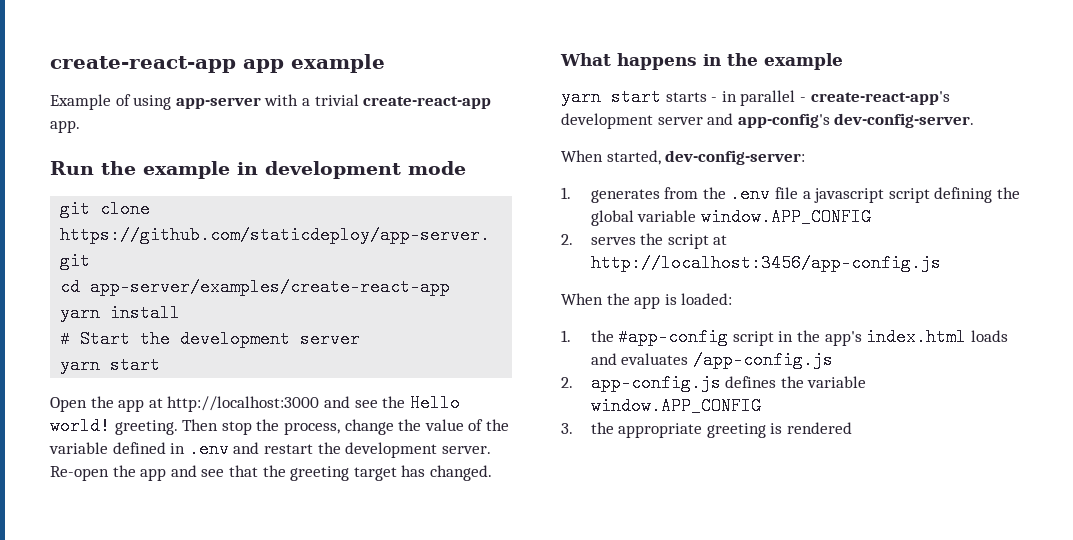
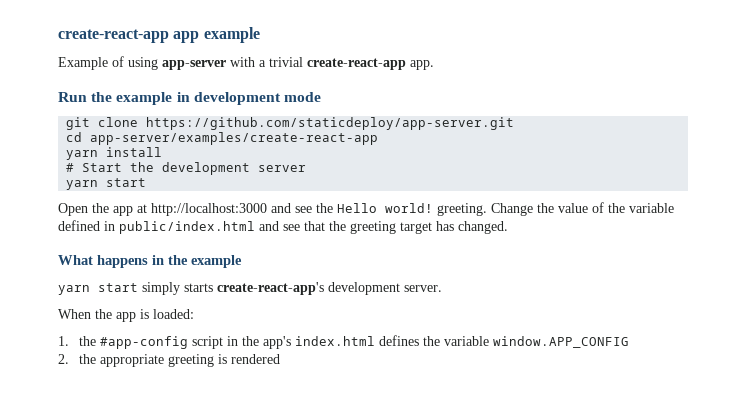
- Then stop the process, change the value of the variable defined in .env and restart the development server. Re-open the app and see that the greeting target has changed.
+ Change the value of the variable defined in public/index.html and see that the greeting target has changed.
- yarn start starts - in parallel - create-react-app's development server and app-config's dev-config-server.
- When started, dev-config-server:
- 1. generates from the .env file a javascript script defining the global variable window.APP_CONFIG
- 2. serves the script at http://localhost:3456/app-config.js
+ yarn start simply starts create-react-app's development server.
- 1. the #app-config script in the app's index.html loads and evaluates /app-config.js
- 2. app-config.js defines the variable window.APP_CONFIG
+ 1. the #app-config script in the app's index.html defines the variable window.APP_CONFIG
- 3. the appropriate greeting is rendered
+ 2. the appropriate greeting is rendered

